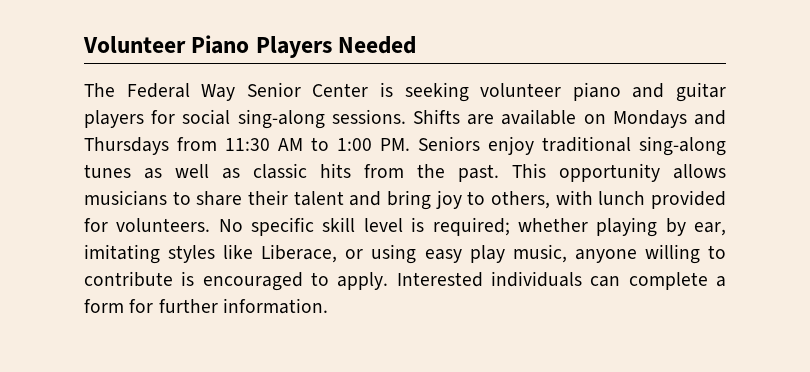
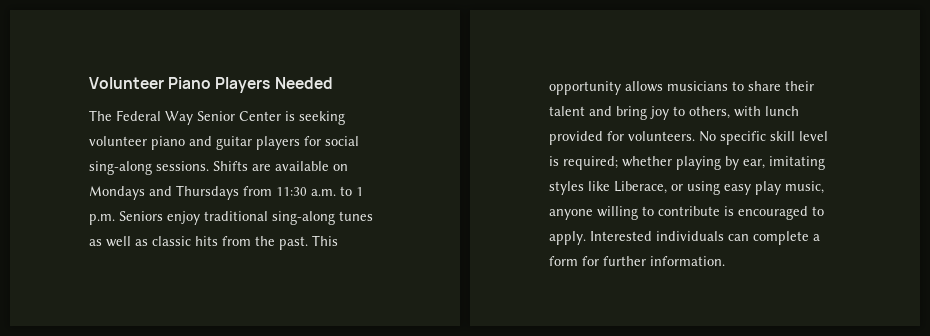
- Shifts are available on Mondays and Thursdays from 11:30 AM to 1:00 PM. Seniors enjoy traditional sing-along tunes as well as classic hits from the past.
+ Shifts are available on Mondays and Thursdays from 11:30 a.m. to 1 p.m. Seniors enjoy traditional sing-along tunes as well as classic hits from the past.

